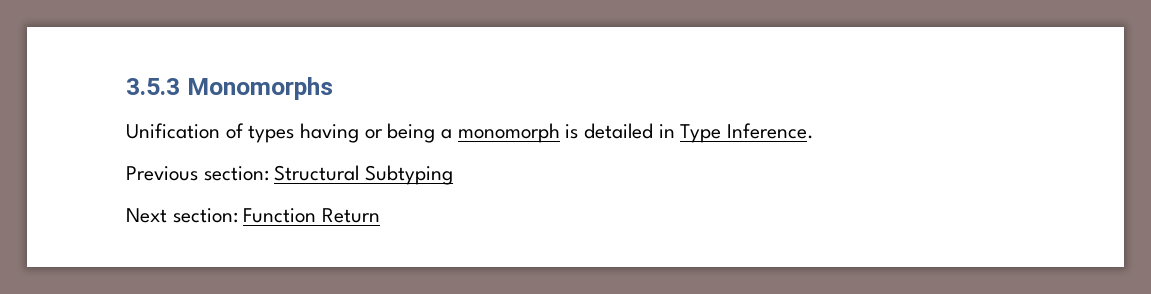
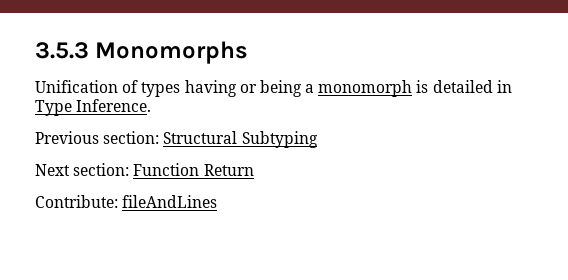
+ Contribute: fileAndLines

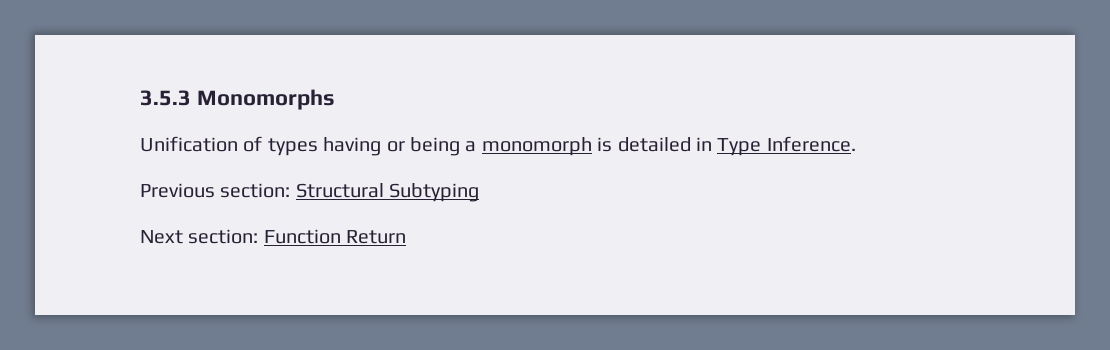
- Contribute: fileAndLines

